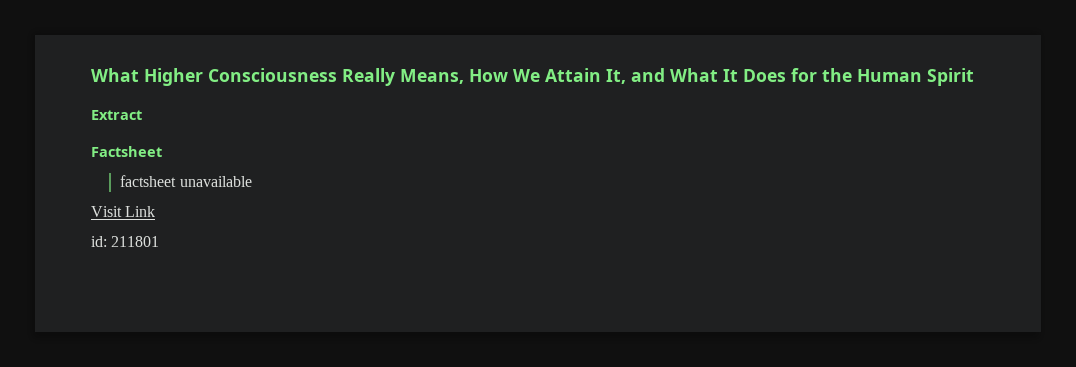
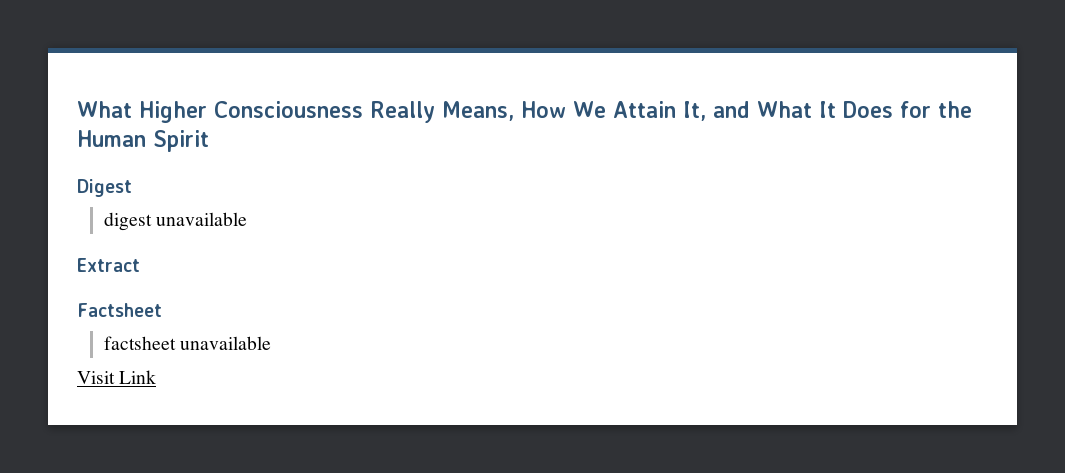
+ Digest
+ digest unavailable
- id: 211801

